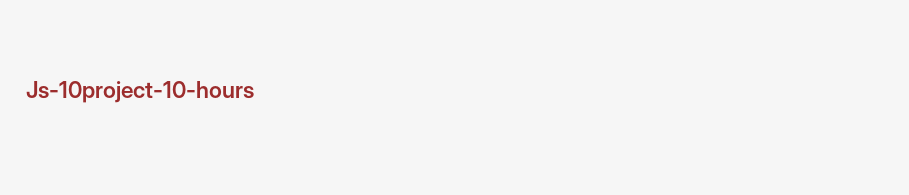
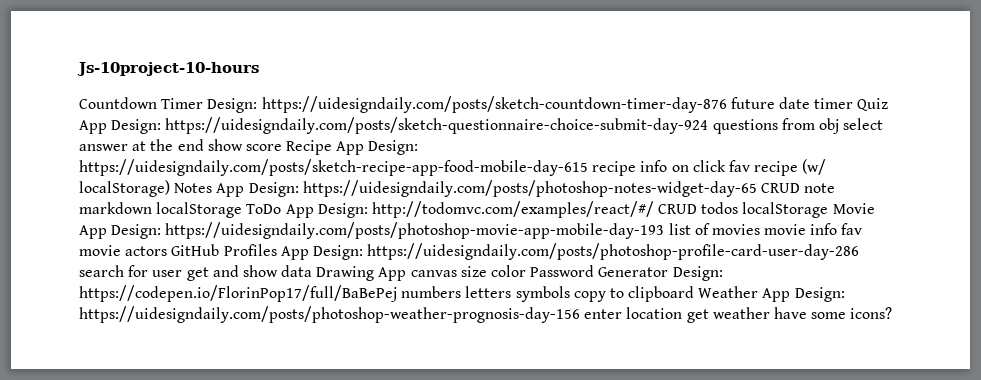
+ Countdown Timer Design: https://uidesigndaily.com/posts/sketch-countdown-timer-day-876 future date timer Quiz App Design: https://uidesigndaily.com/posts/sketch-questionnaire-choice-submit-day-924 questions from obj select answer at the end show score Recipe App Design: https://uidesigndaily.com/posts/sketch-recipe-app-food-mobile-day-615 recipe info on click fav recipe (w/ localStorage) Notes App Design: https://uidesigndaily.com/posts/photoshop-notes-widget-day-65 CRUD note markdown localStorage ToDo App Design: http://todomvc.com/examples/react/#/ CRUD todos localStorage Movie App Design: https://uidesigndaily.com/posts/photoshop-movie-app-mobile-day-193 list of movies movie info fav movie actors GitHub Profiles App Design: https://uidesigndaily.com/posts/photoshop-profile-card-user-day-286 search for user get and show data Drawing App canvas size color Password Generator Design: https://codepen.io/FlorinPop17/full/BaBePej numbers letters symbols copy to clipboard Weather App Design: https://uidesigndaily.com/posts/photoshop-weather-prognosis-day-156 enter location get weather have some icons?

